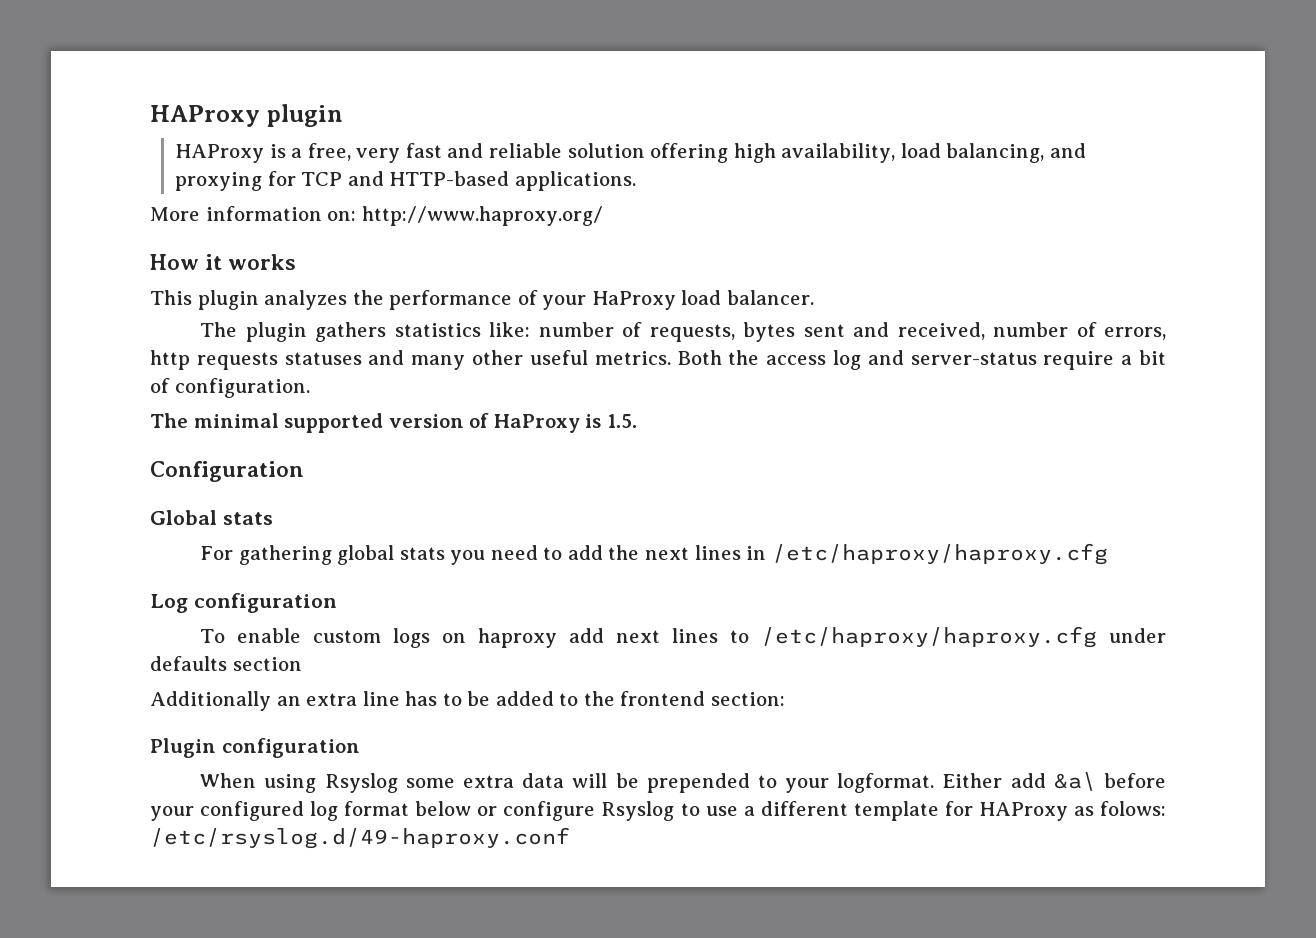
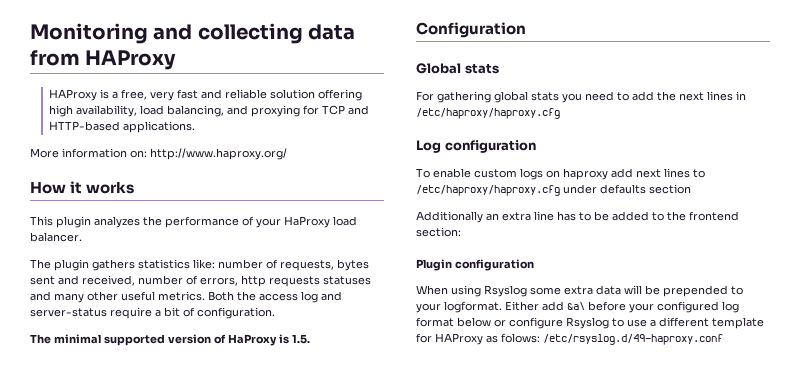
- HAProxy plugin
+ Monitoring and collecting data from HAProxy

